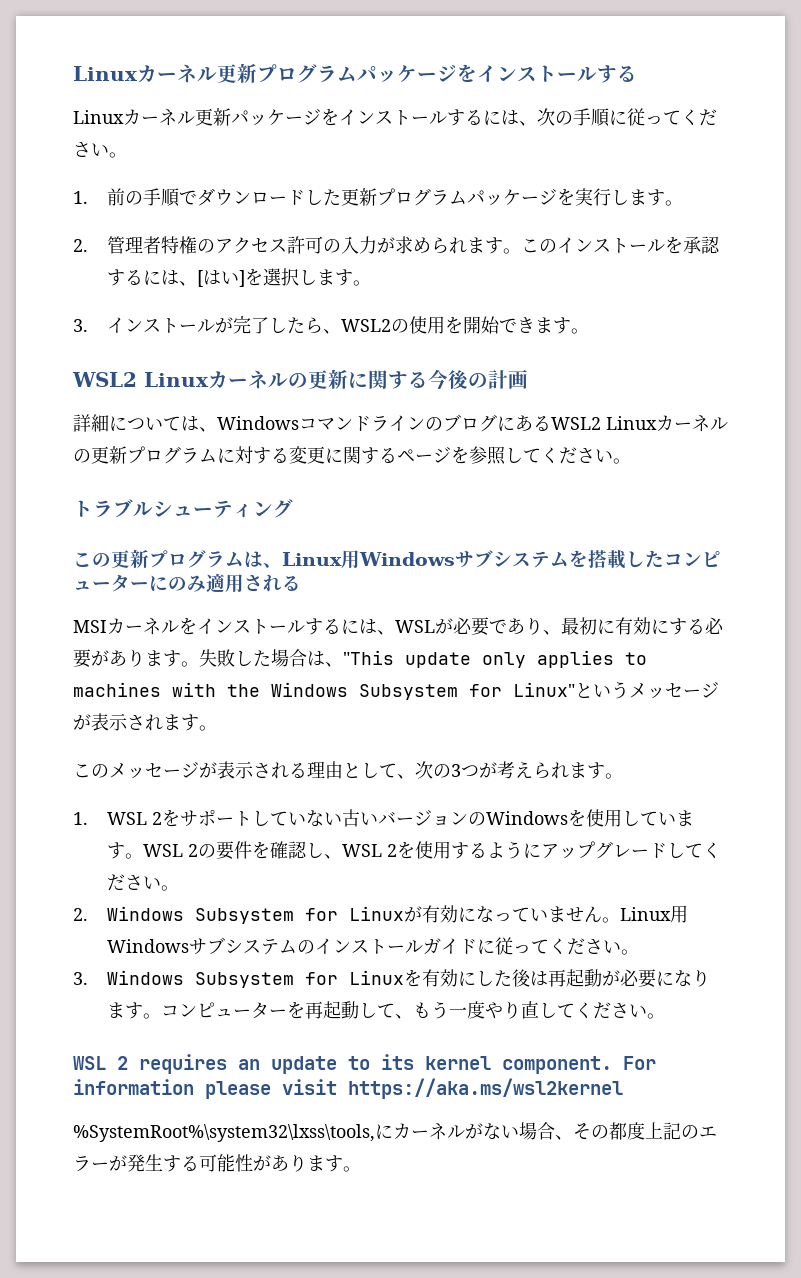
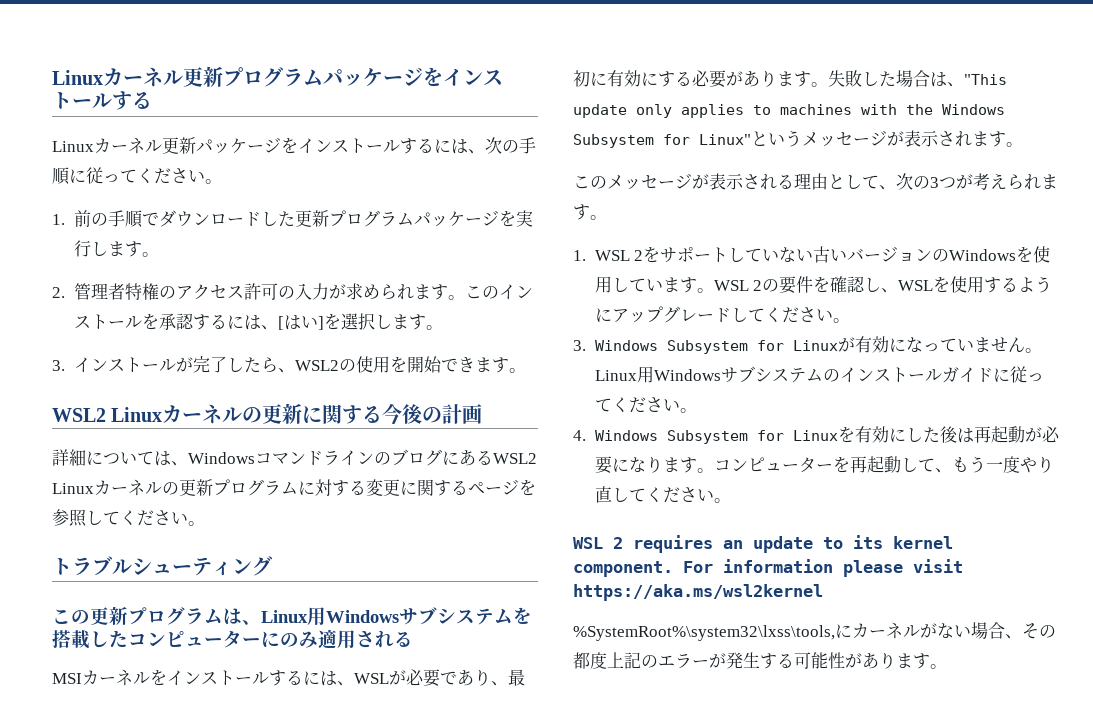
- WSL 2の要件を確認し、WSL 2を使用するようにアップグレードしてください。
+ WSL 2の要件を確認し、WSLを使用するようにアップグレードしてください。
- 2. Windows Subsystem for Linuxが有効になっていません。
+ 3. Windows Subsystem for Linuxが有効になっていません。
- 3. Windows Subsystem for Linuxを有効にした後は再起動が必要になります。
+ 4. Windows Subsystem for Linuxを有効にした後は再起動が必要になります。

